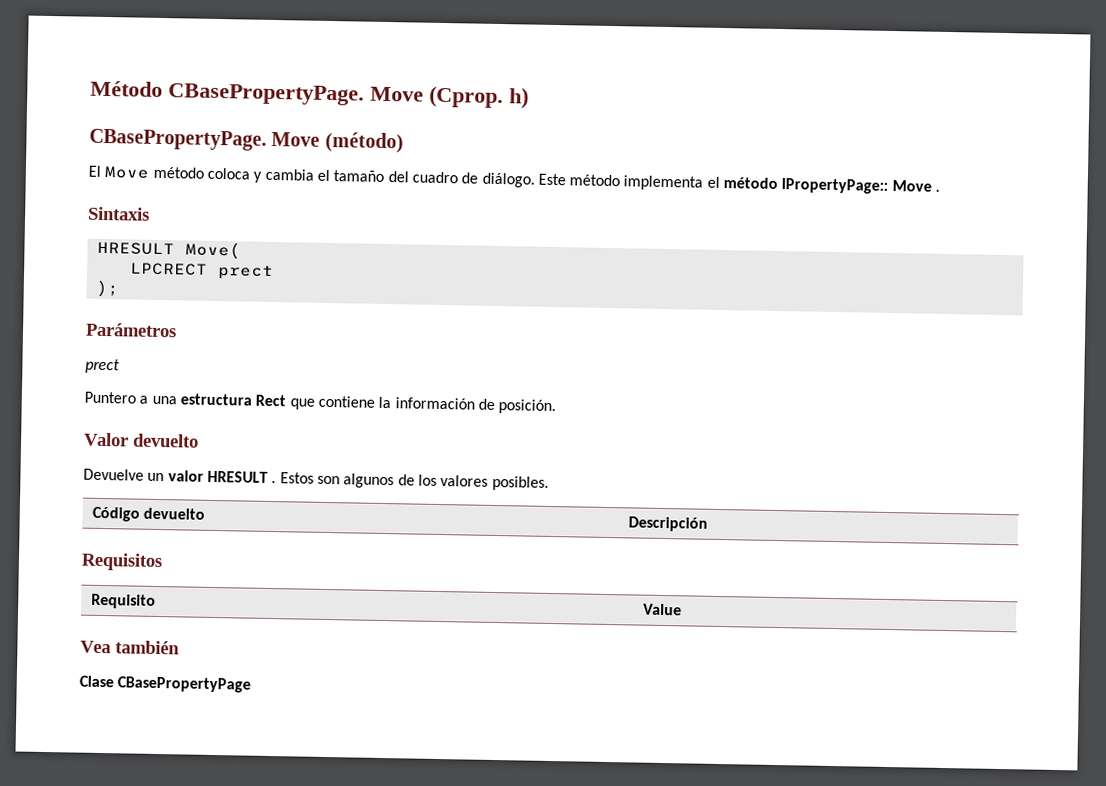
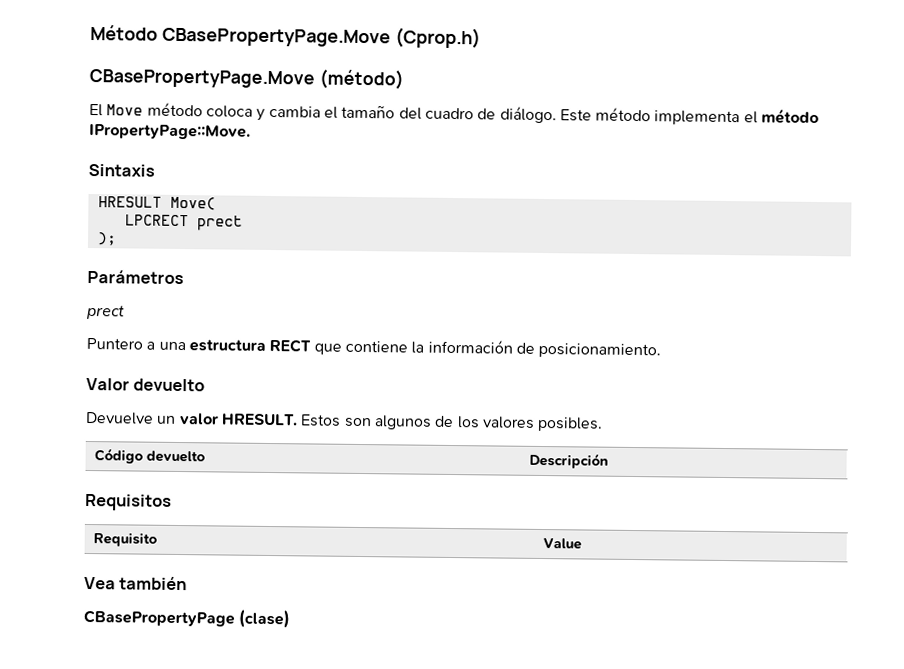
- Método CBasePropertyPage. Move (Cprop. h)
- CBasePropertyPage. Move (método)
+ Método CBasePropertyPage.Move (Cprop.h)
+ CBasePropertyPage.Move (método)
- Este método implementa el método IPropertyPage:: Move .
+ Este método implementa el método IPropertyPage::Move.
- Puntero a una estructura Rect que contiene la información de posición.
+ Puntero a una estructura RECT que contiene la información de posicionamiento.
- Devuelve un valor HRESULT .
+ Devuelve un valor HRESULT.
- Clase CBasePropertyPage
+ CBasePropertyPage (clase)

